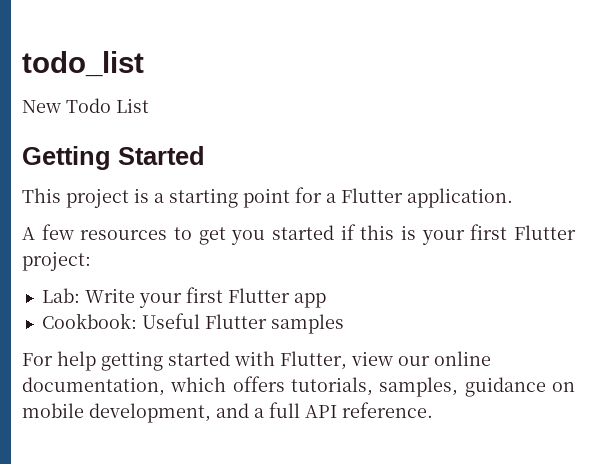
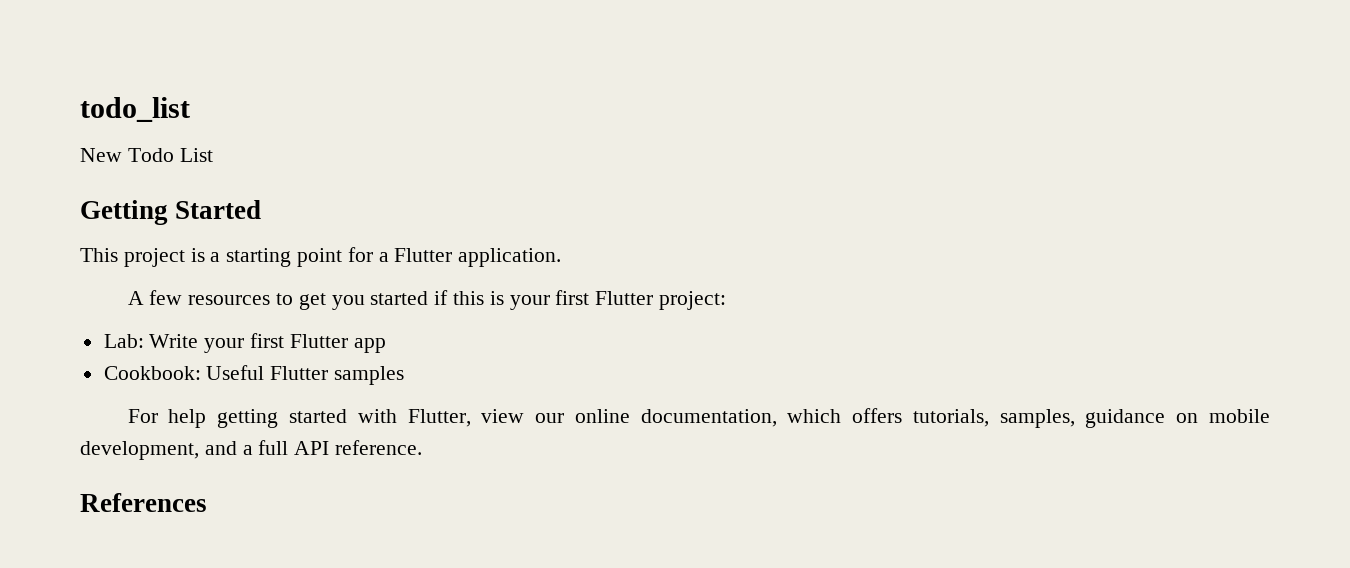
+ References

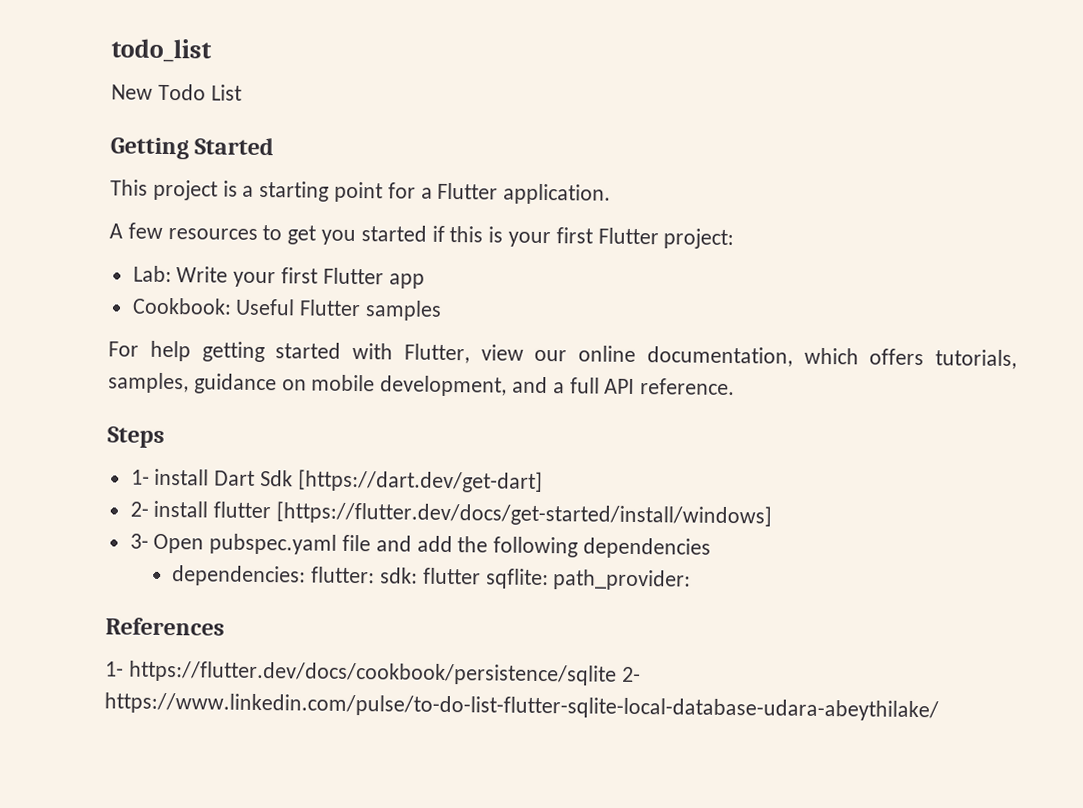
+ Steps
+ 1- install Dart Sdk [https://dart.dev/get-dart]
+ 2- install flutter [https://flutter.dev/docs/get-started/install/windows]
+ 3- Open pubspec.yaml file and add the following dependencies
+ dependencies: flutter: sdk: flutter sqflite: path_provider:
  References
+ 1- https://flutter.dev/docs/cookbook/persistence/sqlite 2- https://www.linkedin.com/pulse/to-do-list-flutter-sqlite-local-database-udara-abeythilake/

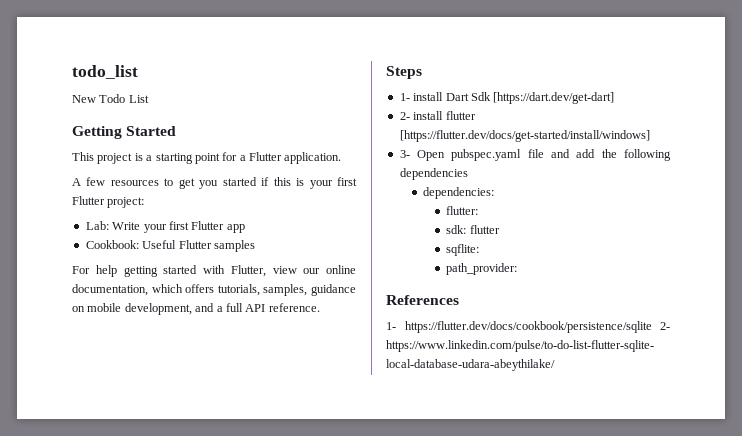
- dependencies: flutter: sdk: flutter sqflite: path_provider:
+ dependencies:
+ flutter:
+ sdk: flutter
+ sqflite:
+ path_provider:

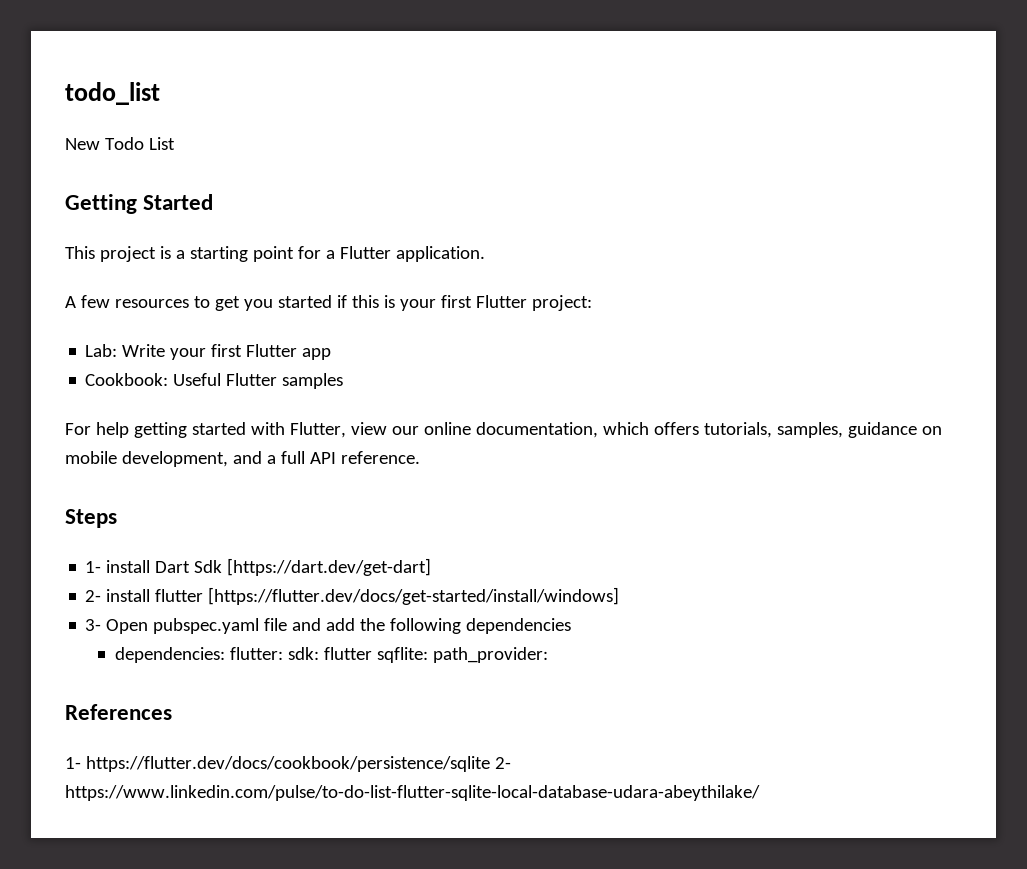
- dependencies:
- flutter:
- sdk: flutter
- sqflite:
- path_provider:
+ dependencies: flutter: sdk: flutter sqflite: path_provider:

